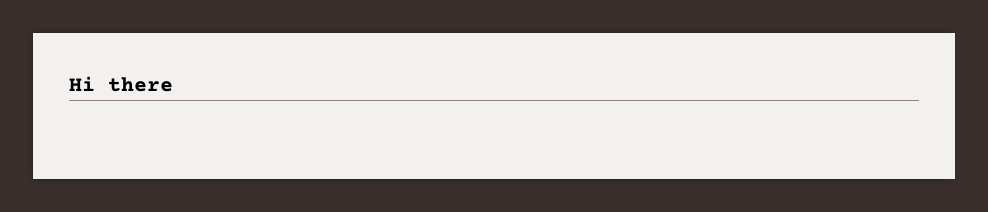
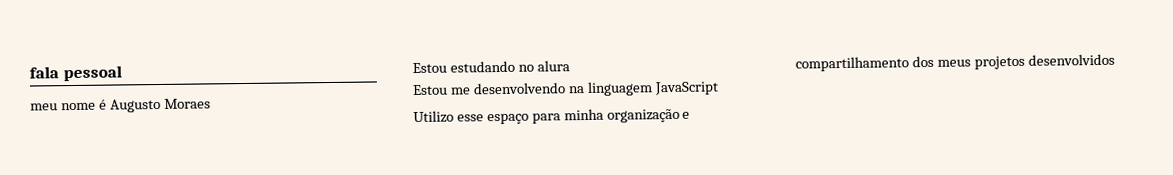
- Hi there
+ fala pessoal
+ meu nome é Augusto Moraes
+ Estou estudando no alura
+ Estou me desenvolvendo na linguagem JavaScript
+ Utilizo esse espaço para minha organização e compartilhamento dos meus projetos desenvolvidos

